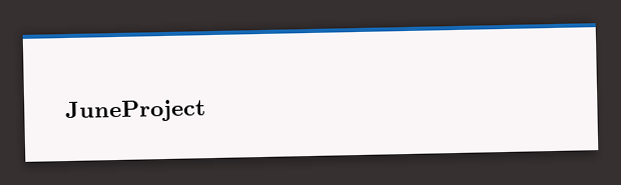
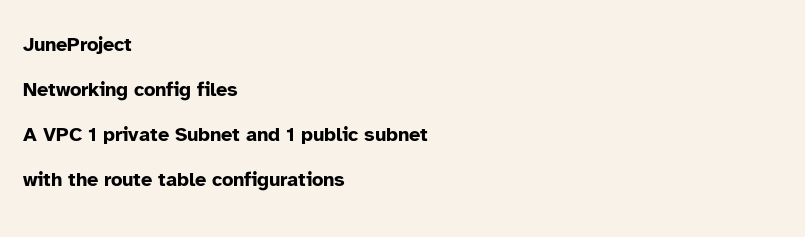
+ Networking config files
+ A VPC 1 private Subnet and 1 public subnet
+ with the route table configurations

